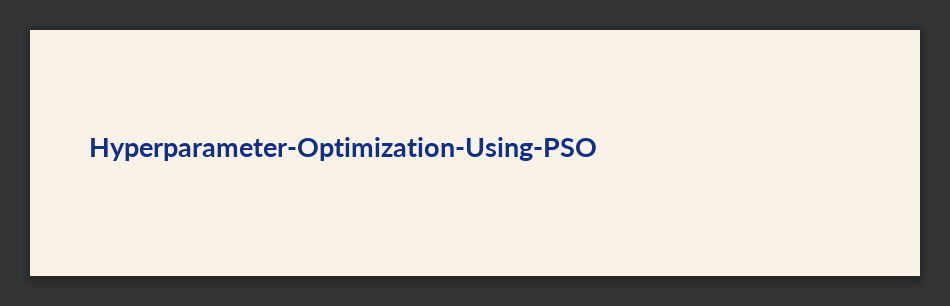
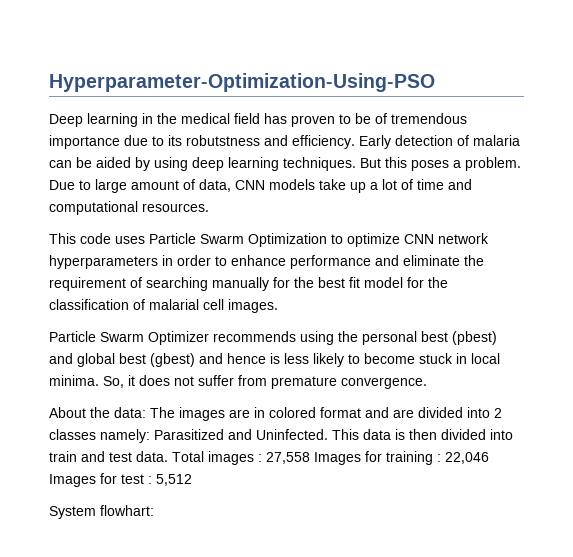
+ Deep learning in the medical field has proven to be of tremendous importance due to its robutstness and efficiency. Early detection of malaria can be aided by using deep learning techniques. But this poses a problem. Due to large amount of data, CNN models take up a lot of time and computational resources.
+ This code uses Particle Swarm Optimization to optimize CNN network hyperparameters in order to enhance performance and eliminate the requirement of searching manually for the best fit model for the classification of malarial cell images.
+ Particle Swarm Optimizer recommends using the personal best (pbest) and global best (gbest) and hence is less likely to become stuck in local minima. So, it does not suffer from premature convergence.
+ About the data: The images are in colored format and are divided into 2 classes namely: Parasitized and Uninfected. This data is then divided into train and test data. Total images : 27,558 Images for training : 22,046 Images for test : 5,512
+ System flowhart:

